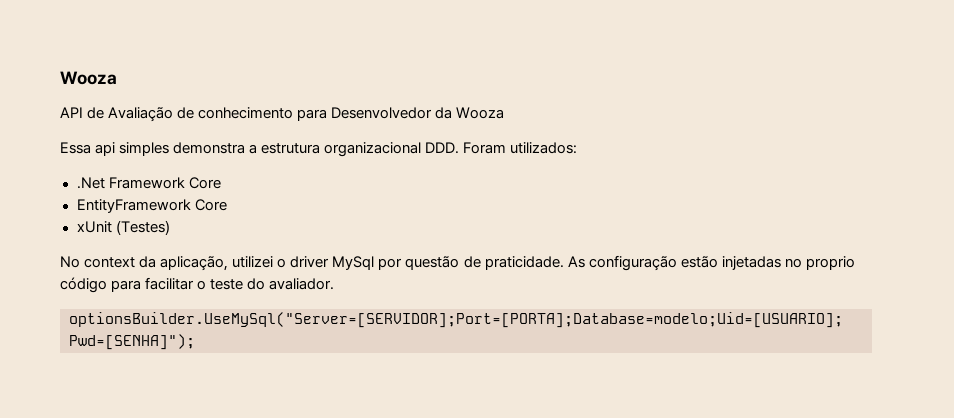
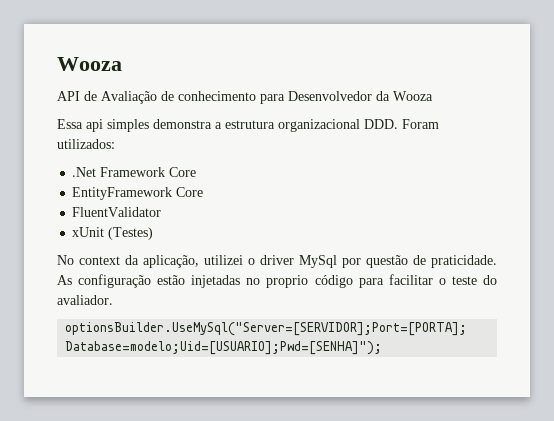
+ FluentValidator

